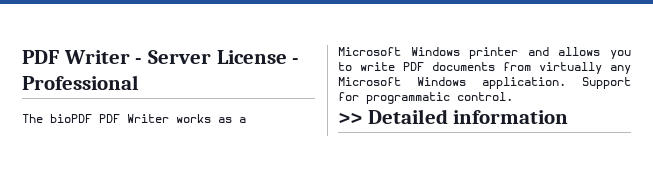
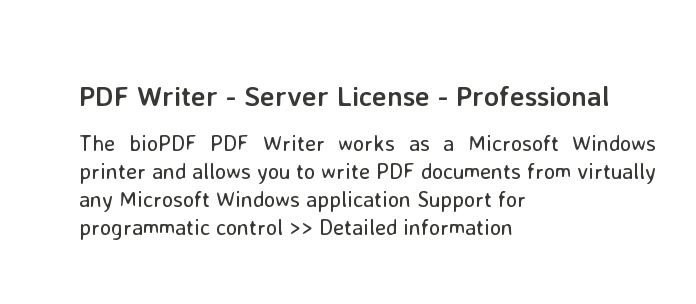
- The bioPDF PDF Writer works as a Microsoft Windows printer and allows you to write PDF documents from virtually any Microsoft Windows application. Support for programmatic control.
- >> Detailed information
+ The bioPDF PDF Writer works as a Microsoft Windows printer and allows you to write PDF documents from virtually any Microsoft Windows application Support for programmatic control >> Detailed information

